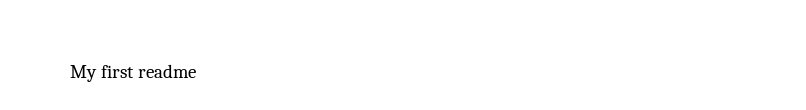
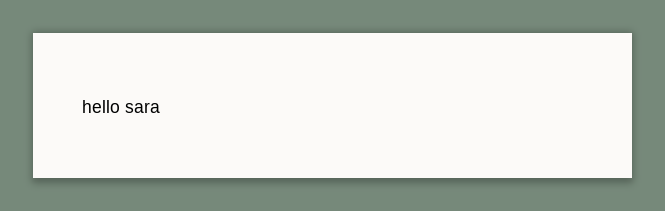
- My first readme
+ hello sara

